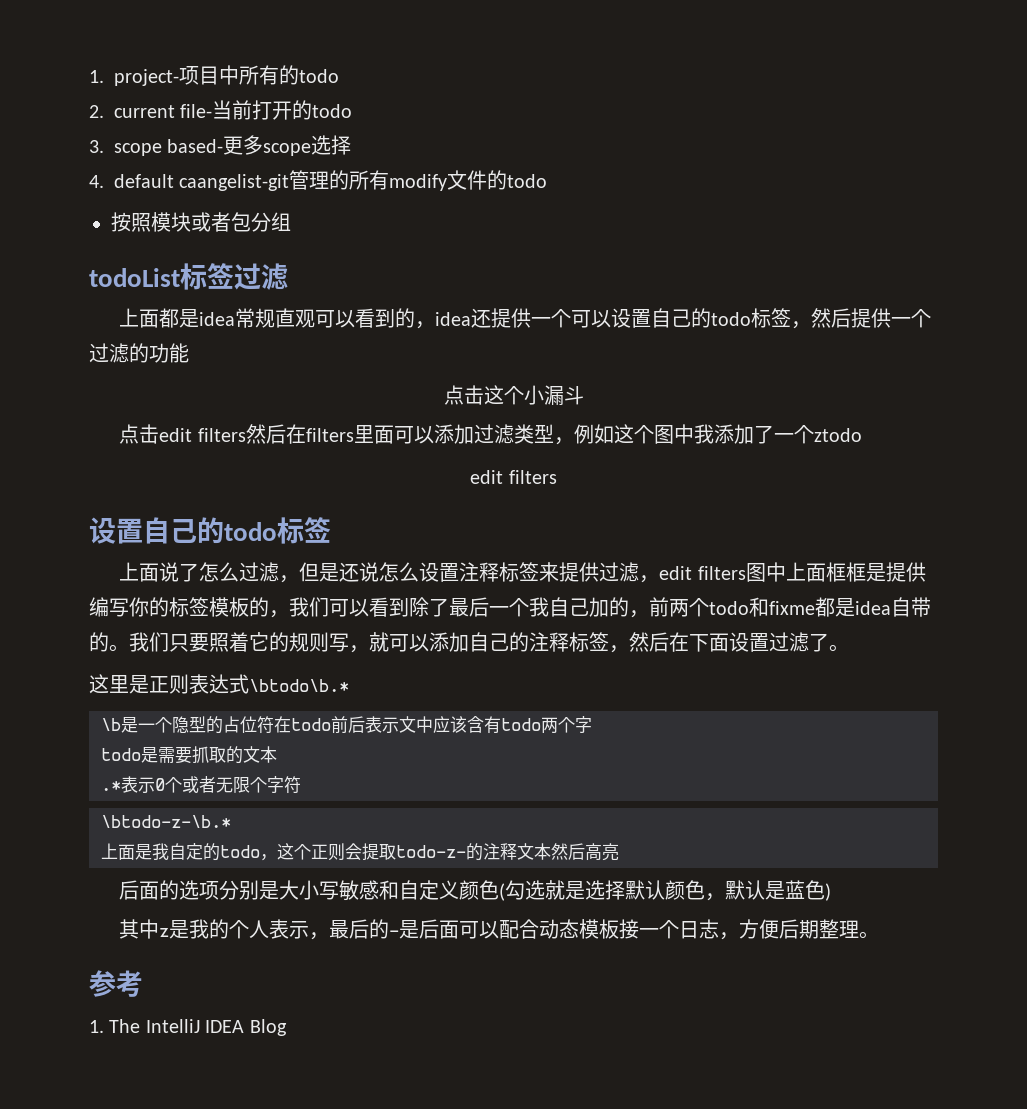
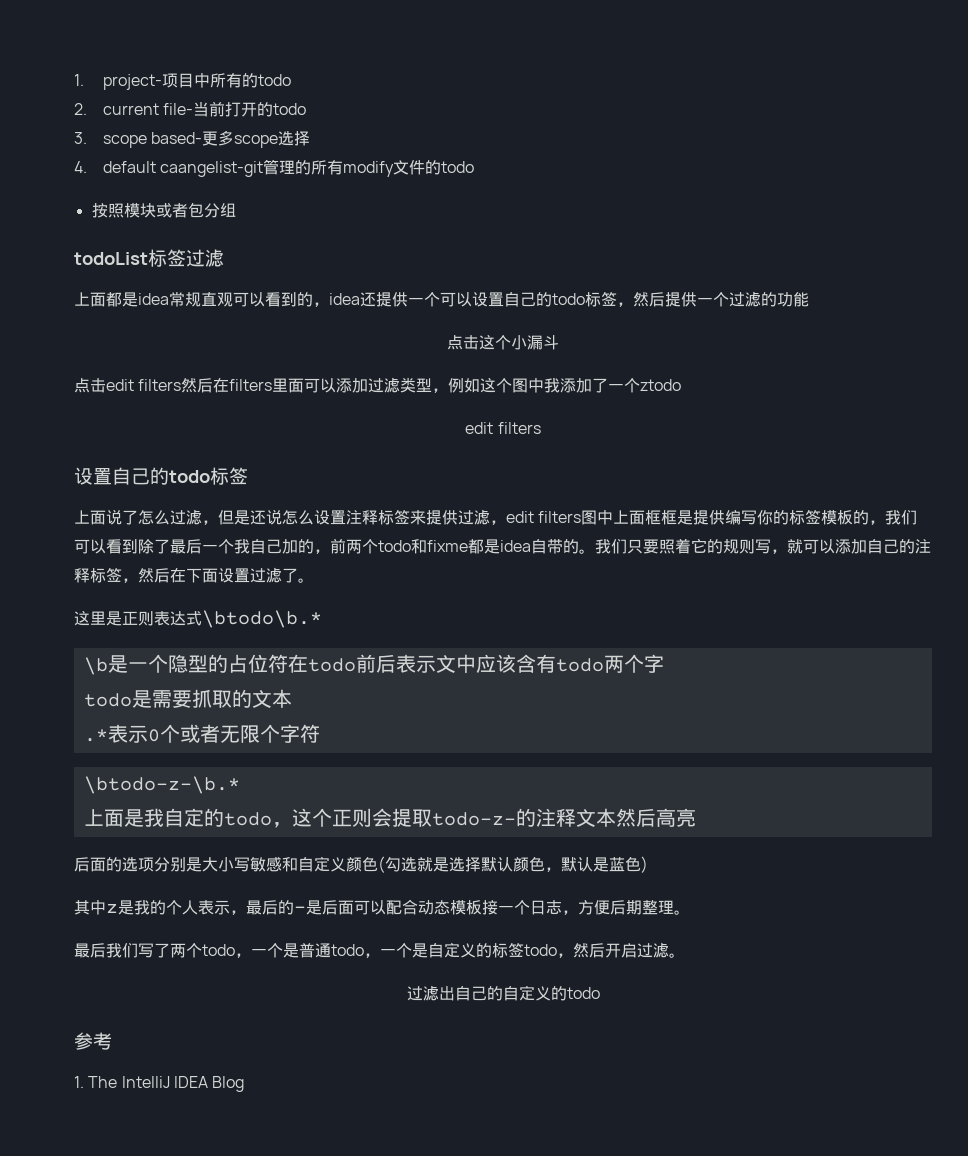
+ 最后我们写了两个todo，一个是普通todo，一个是自定义的标签todo，然后开启过滤。
+ 过滤出自己的自定义的todo

